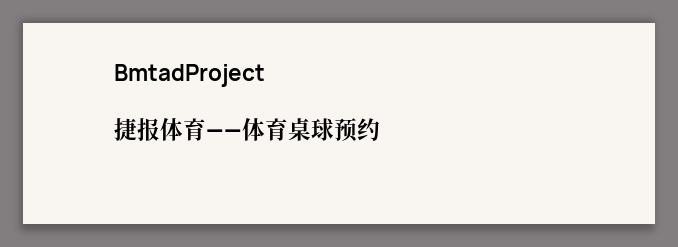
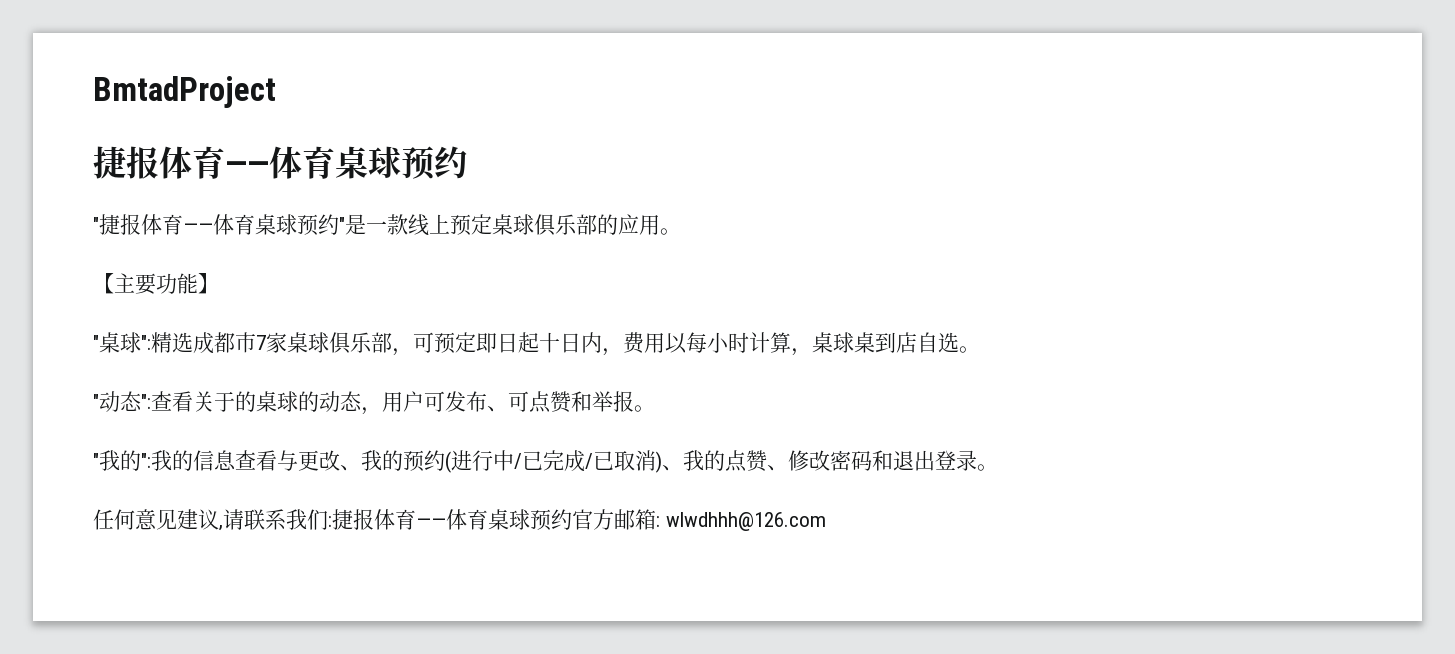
+ "捷报体育——体育桌球预约"是一款线上预定桌球俱乐部的应用。
+ 【主要功能】
+ "桌球":精选成都市7家桌球俱乐部，可预定即日起十日内，费用以每小时计算，桌球桌到店自选。
+ "动态":查看关于的桌球的动态，用户可发布、可点赞和举报。
+ "我的":我的信息查看与更改、我的预约(进行中/已完成/已取消)、我的点赞、修改密码和退出登录。
+ 任何意见建议,请联系我们:捷报体育——体育桌球预约官方邮箱: wlwdhhh@126.com

